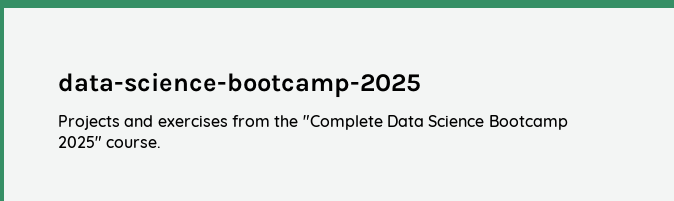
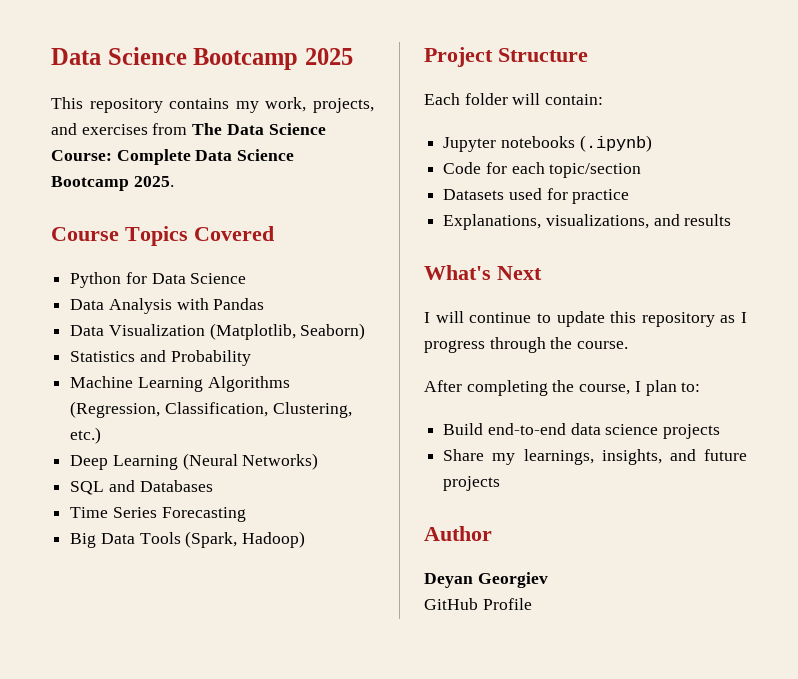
- data-science-bootcamp-2025
- Projects and exercises from the "Complete Data Science Bootcamp 2025" course.
+ Data Science Bootcamp 2025
+ This repository contains my work, projects, and exercises from The Data Science Course: Complete Data Science Bootcamp 2025.
+ Course Topics Covered
+ Python for Data Science
+ Data Analysis with Pandas
+ Data Visualization (Matplotlib, Seaborn)
+ Statistics and Probability
+ Machine Learning Algorithms (Regression, Classification, Clustering, etc.)
+ Deep Learning (Neural Networks)
+ SQL and Databases
+ Time Series Forecasting
+ Big Data Tools (Spark, Hadoop)
+ Project Structure
+ Each folder will contain:
+ Jupyter notebooks (.ipynb)
+ Code for each topic/section
+ Datasets used for practice
+ Explanations, visualizations, and results
+ What's Next
+ I will continue to update this repository as I progress through the course.
+ After completing the course, I plan to:
+ Build end-to-end data science projects
+ Share my learnings, insights, and future projects
+ Author
+ Deyan Georgiev
+ GitHub Profile

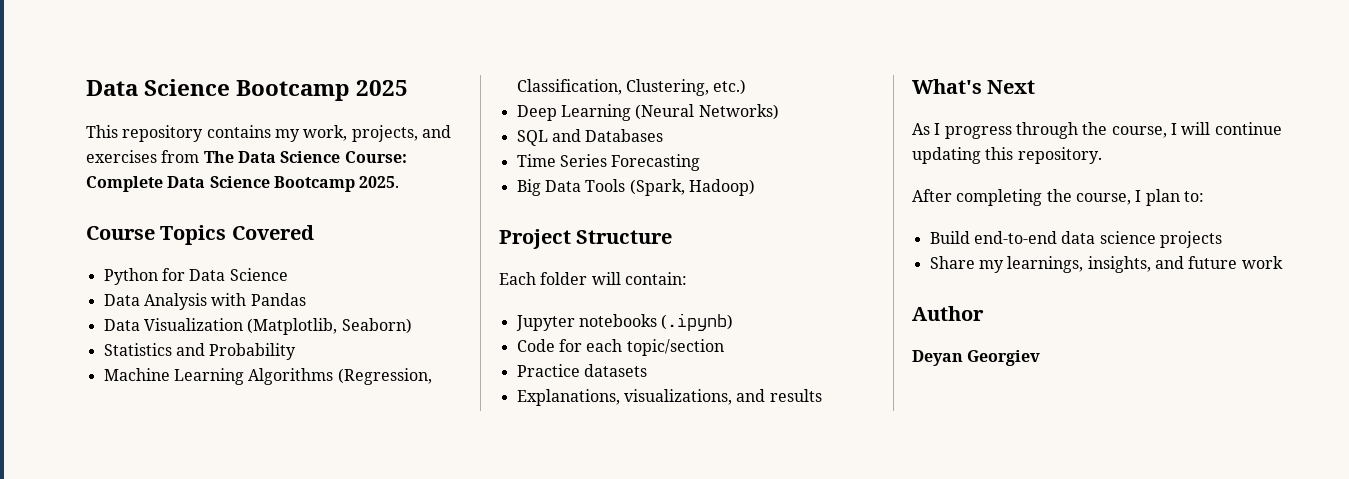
- Datasets used for practice
+ Practice datasets
- I will continue to update this repository as I progress through the course.
+ As I progress through the course, I will continue updating this repository.
- Share my learnings, insights, and future projects
+ Share my learnings, insights, and future work
- GitHub Profile

